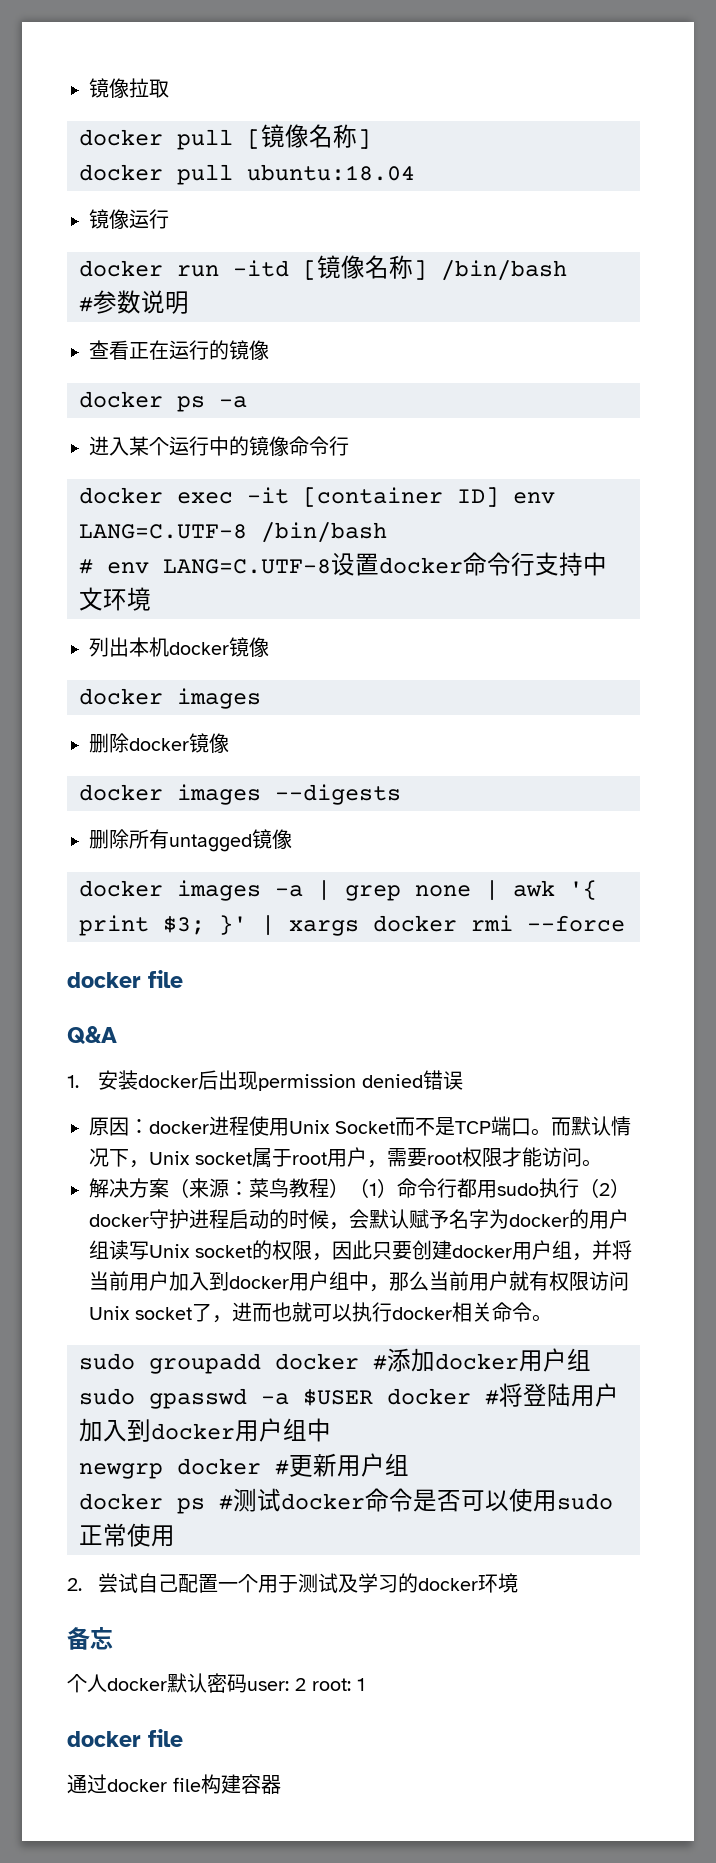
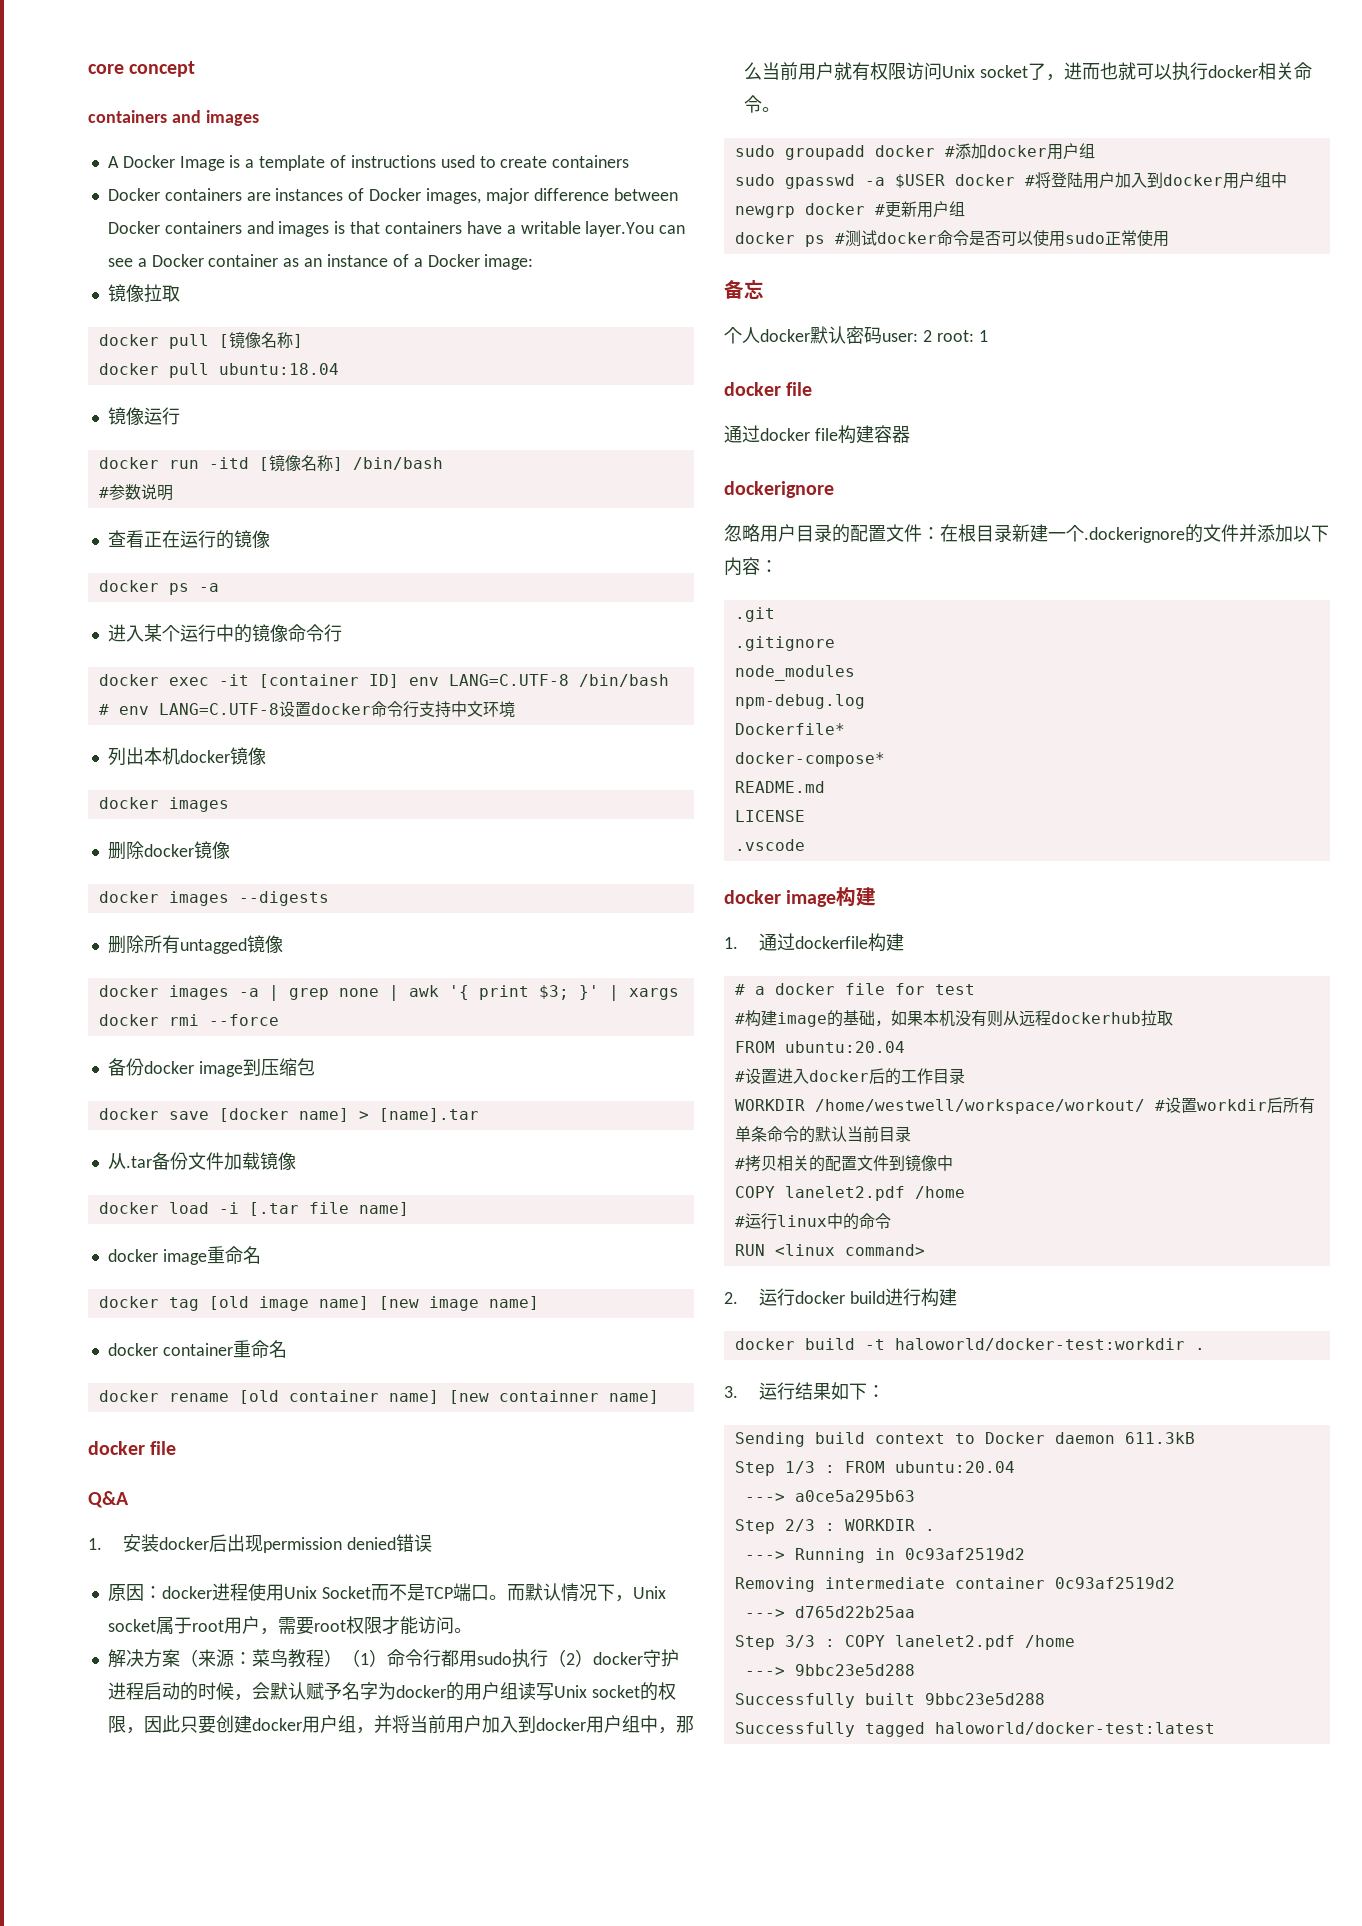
+ core concept
+ containers and images
+ A Docker Image is a template of instructions used to create containers
+ Docker containers are instances of Docker images, major difference between Docker containers and images is that containers have a writable layer.You can see a Docker container as an instance of a Docker image:
+ 备份docker image到压缩包
+ docker save [docker name] > [name].tar
+ 从.tar备份文件加载镜像
+ docker load -i [.tar file name]
+ docker image重命名
+ docker tag [old image name] [new image name]
+ docker container重命名
+ docker rename [old container name] [new containner name]
- 2.尝试自己配置一个用于测试及学习的docker环境
+ dockerignore
+ 忽略用户目录的配置文件：在根目录新建一个.dockerignore的文件并添加以下内容：
+ .git
+ .gitignore
+ node_modules
+ npm-debug.log
+ Dockerfile*
+ docker-compose*
+ README.md
+ LICENSE
+ .vscode
+ docker image构建
+ 1.通过dockerfile构建
+ # a docker file for test
+ #构建image的基础，如果本机没有则从远程dockerhub拉取
+ FROM ubuntu:20.04
+ #设置进入docker后的工作目录
+ WORKDIR /home/westwell/workspace/workout/ #设置workdir后所有单条命令的默认当前目录
+ #拷贝相关的配置文件到镜像中
+ COPY lanelet2.pdf /home
+ #运行linux中的命令
+ RUN <linux command>
+ 2.运行docker build进行构建
+ docker build -t haloworld/docker-test:workdir .
+ 3.运行结果如下：
+ Sending build context to Docker daemon 611.3kB
+ Step 1/3 : FROM ubuntu:20.04
+ ---> a0ce5a295b63
+ Step 2/3 : WORKDIR .
+ ---> Running in 0c93af2519d2
+ Removing intermediate container 0c93af2519d2
+ ---> d765d22b25aa
+ Step 3/3 : COPY lanelet2.pdf /home
+ ---> 9bbc23e5d288
+ Successfully built 9bbc23e5d288
+ Successfully tagged haloworld/docker-test:latest

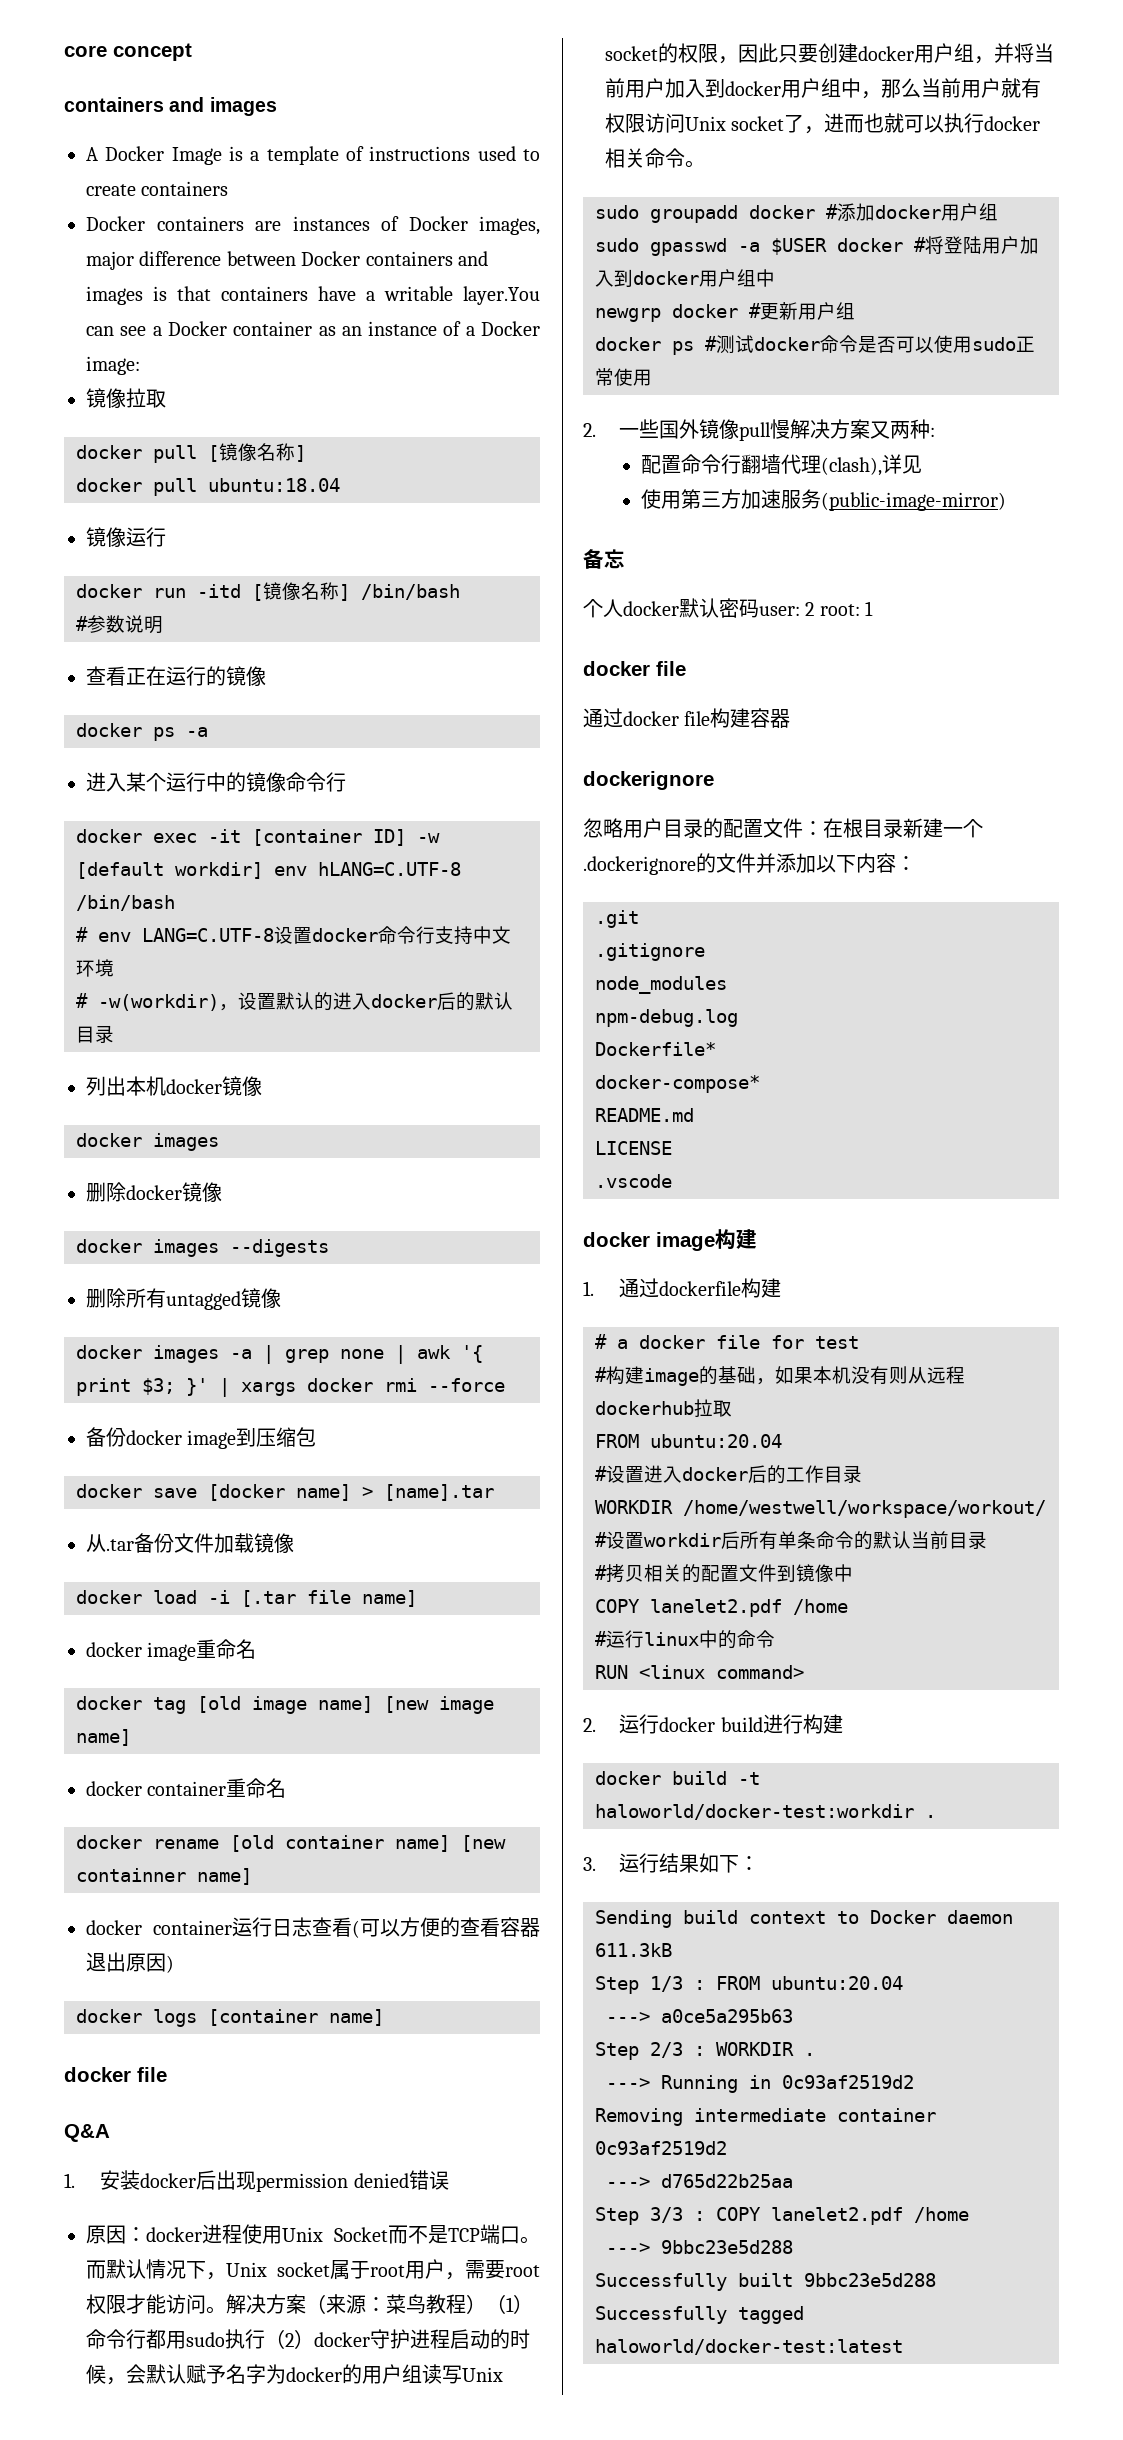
- docker exec -it [container ID] env LANG=C.UTF-8 /bin/bash
+ docker exec -it [container ID] -w [default workdir] env hLANG=C.UTF-8 /bin/bash
+ # -w(workdir)，设置默认的进入docker后的默认目录
+ docker container运行日志查看(可以方便的查看容器退出原因)
+ docker logs [container name]
- 而默认情况下，Unix socket属于root用户，需要root权限才能访问。
- 解决方案（来源：
+ 而默认情况下，Unix socket属于root用户，需要root权限才能访问。解决方案（来源：
+ 2.一些国外镜像pull慢解决方案又两种:
+ 配置命令行翻墙代理(clash),详见
+ 使用第三方加速服务(public-image-mirror)

